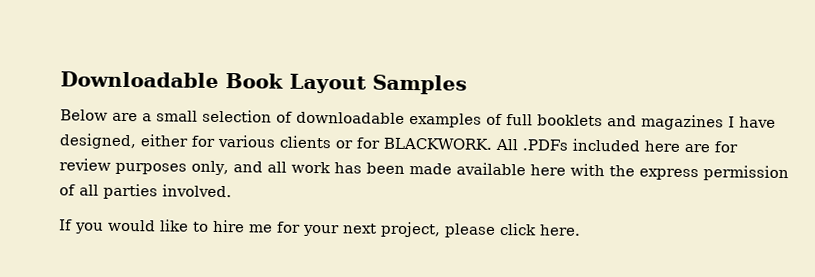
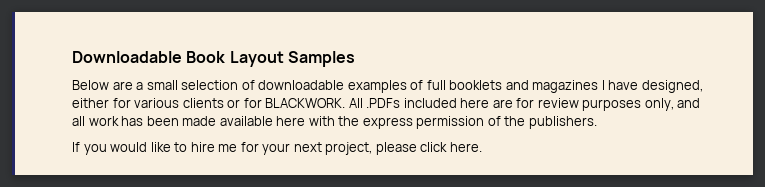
- All .PDFs included here are for review purposes only, and all work has been made available here with the express permission of all parties involved.
+ All .PDFs included here are for review purposes only, and all work has been made available here with the express permission of the publishers.

